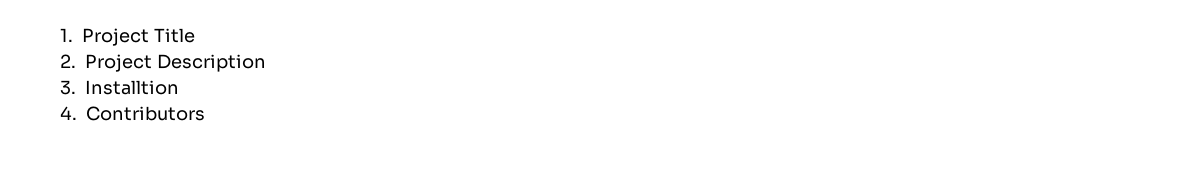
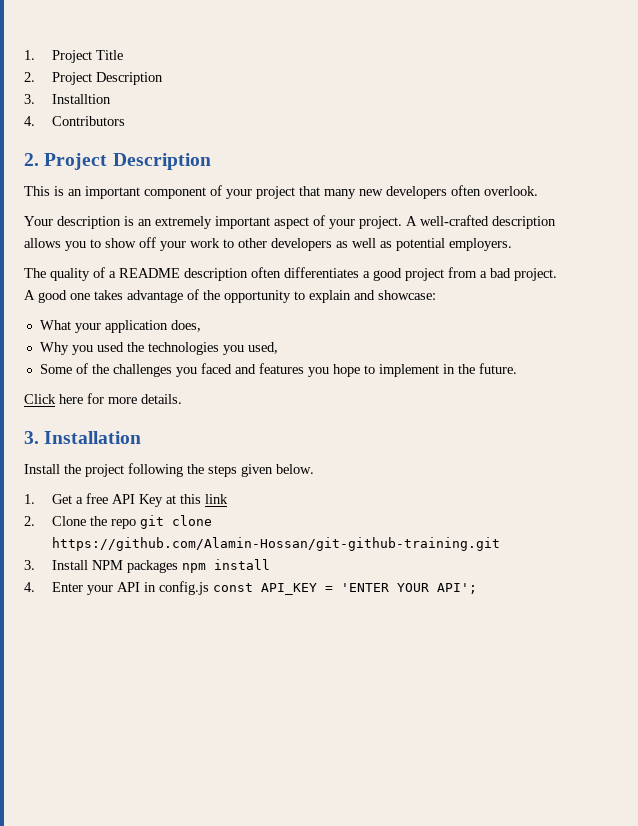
  4. Contributors
+ 2. Project Description
+ This is an important component of your project that many new developers often overlook.
+ Your description is an extremely important aspect of your project. A well-crafted description allows you to show off your work to other developers as well as potential employers.
+ The quality of a README description often differentiates a good project from a bad project. A good one takes advantage of the opportunity to explain and showcase:
+ What your application does,
+ Why you used the technologies you used,
+ Some of the challenges you faced and features you hope to implement in the future.
+ Click here for more details.
+ 3. Installation
+ Install the project following the steps given below.
+ 1. Get a free API Key at this link
+ 2. Clone the repo git clone https://github.com/Alamin-Hossan/git-github-training.git
+ 3. Install NPM packages npm install
+ 4. Enter your API in config.js const API_KEY = 'ENTER YOUR API';

